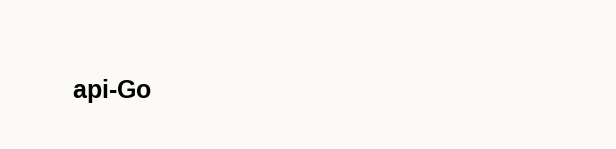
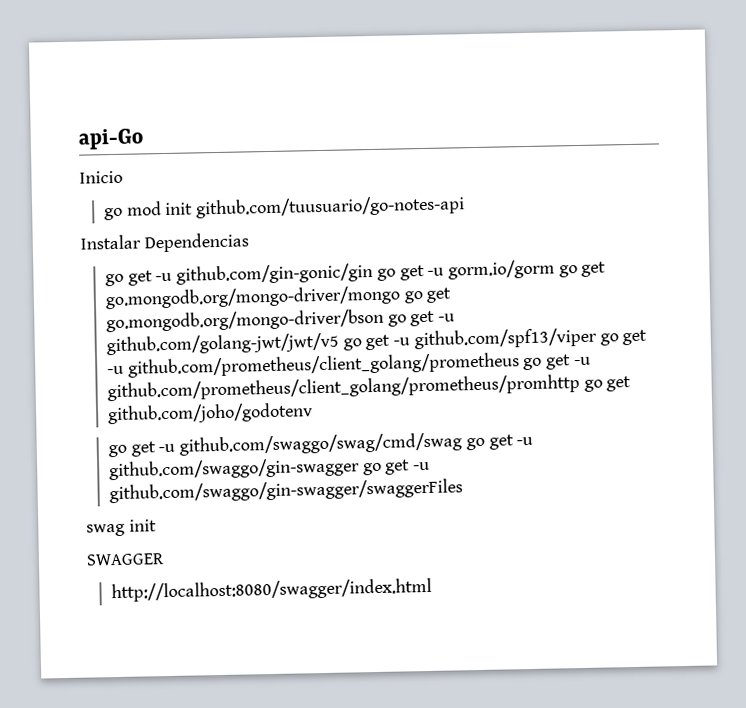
+ Inicio
+ go mod init github.com/tuusuario/go-notes-api
+ Instalar Dependencias
+ go get -u github.com/gin-gonic/gin go get -u gorm.io/gorm go get go.mongodb.org/mongo-driver/mongo go get go.mongodb.org/mongo-driver/bson go get -u github.com/golang-jwt/jwt/v5 go get -u github.com/spf13/viper go get -u github.com/prometheus/client_golang/prometheus go get -u github.com/prometheus/client_golang/prometheus/promhttp go get github.com/joho/godotenv
+ go get -u github.com/swaggo/swag/cmd/swag go get -u github.com/swaggo/gin-swagger go get -u github.com/swaggo/gin-swagger/swaggerFiles
+ swag init
+ SWAGGER
+ http://localhost:8080/swagger/index.html

